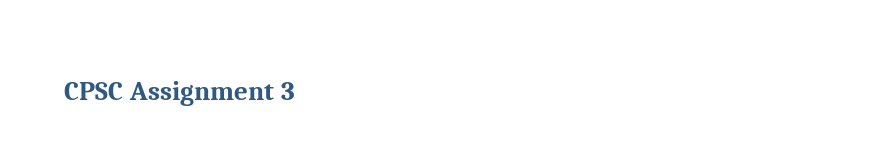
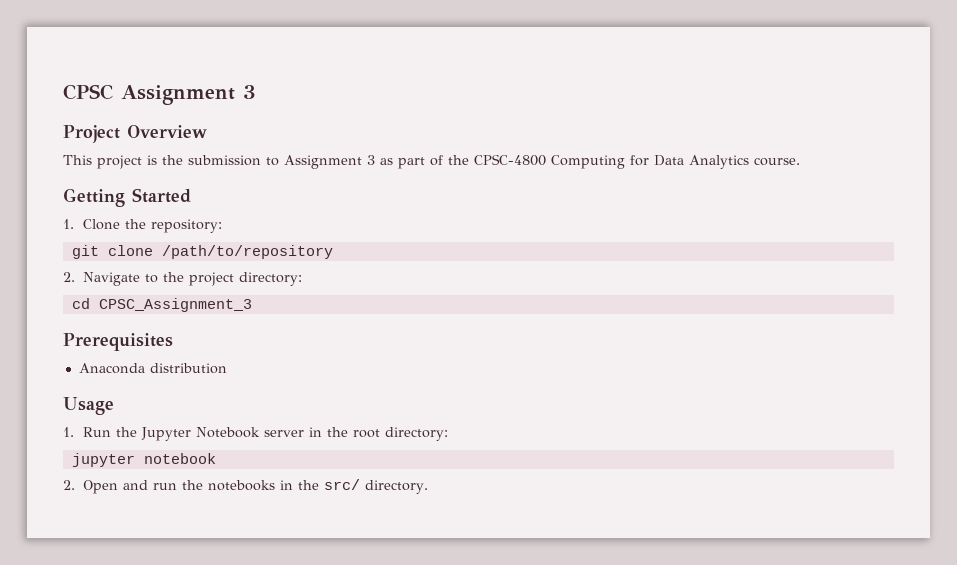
+ Project Overview
+ This project is the submission to Assignment 3 as part of the CPSC-4800 Computing for Data Analytics course.
+ Getting Started
+ 1. Clone the repository:
+ git clone /path/to/repository
+ 2. Navigate to the project directory:
+ cd CPSC_Assignment_3
+ Prerequisites
+ Anaconda distribution
+ Usage
+ 1. Run the Jupyter Notebook server in the root directory:
+ jupyter notebook
+ 2. Open and run the notebooks in the src/ directory.

